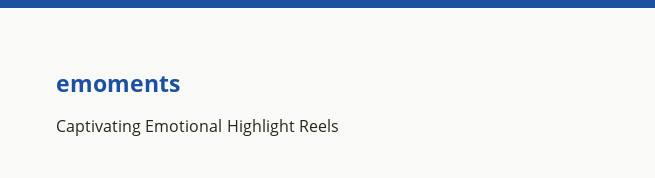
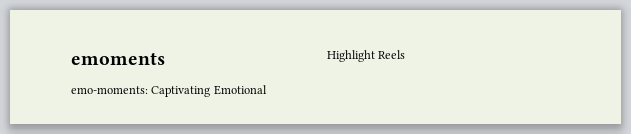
- Captivating Emotional Highlight Reels
+ emo-moments: Captivating Emotional Highlight Reels

